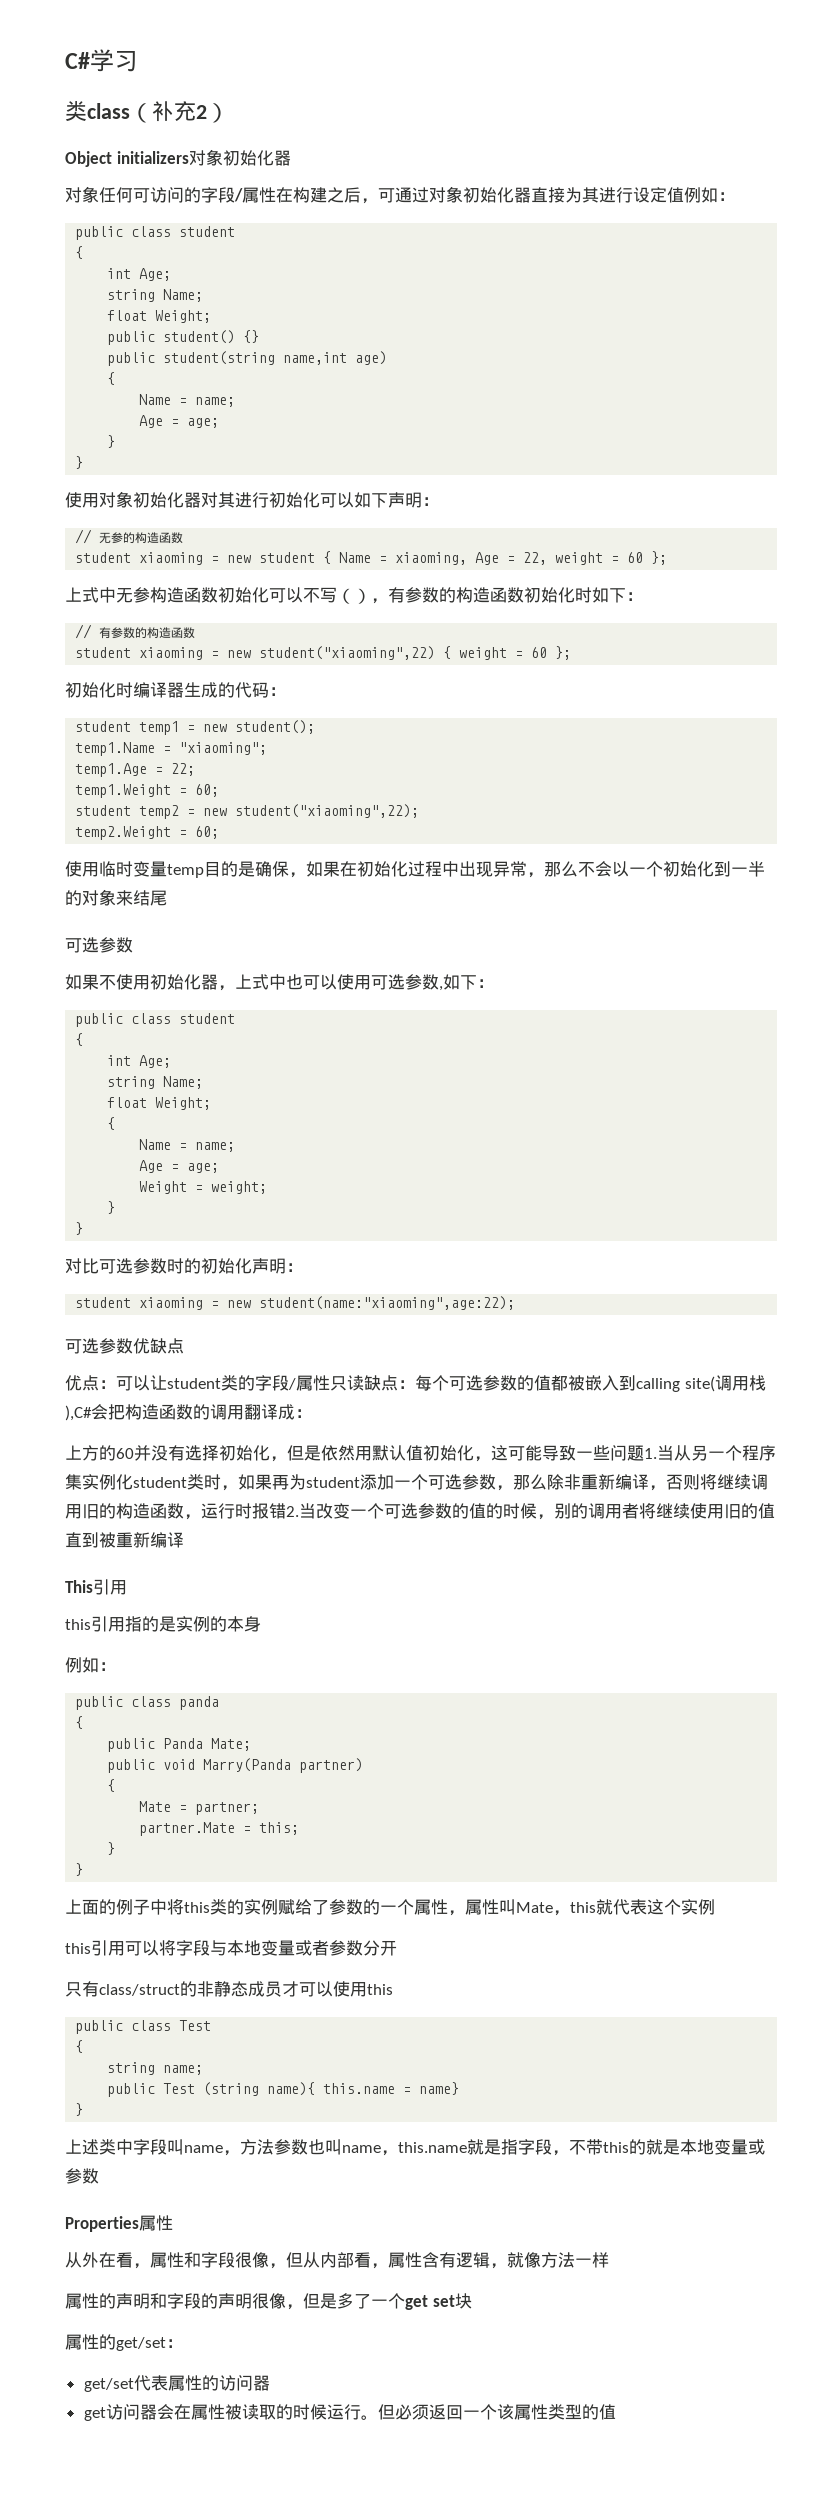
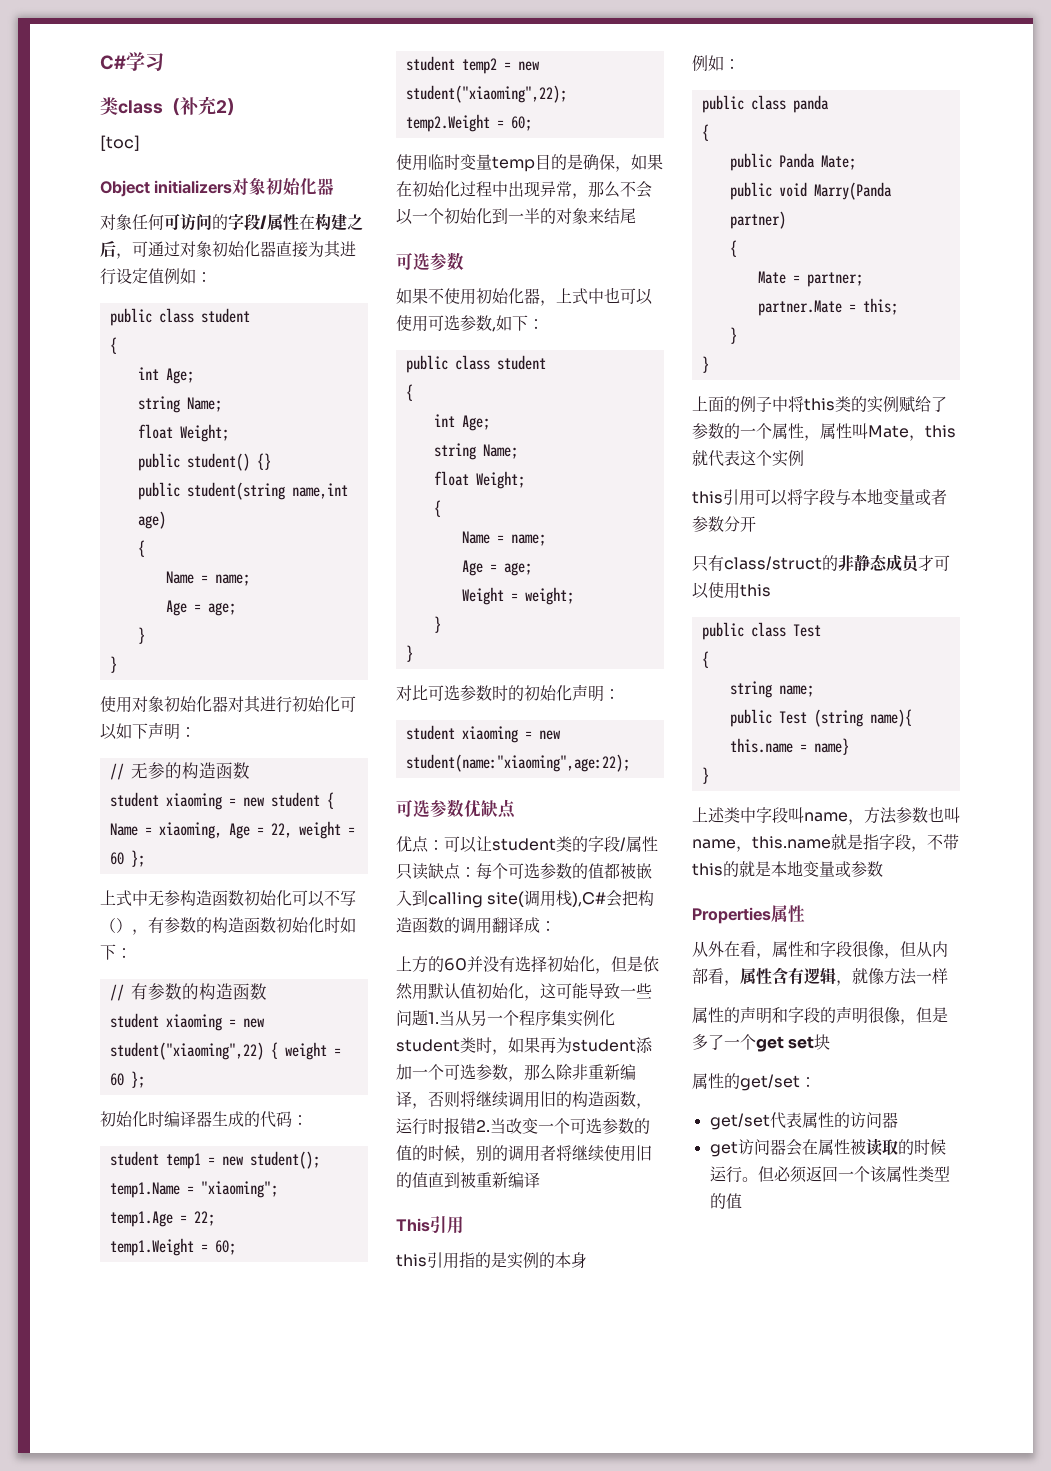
+ [toc]

